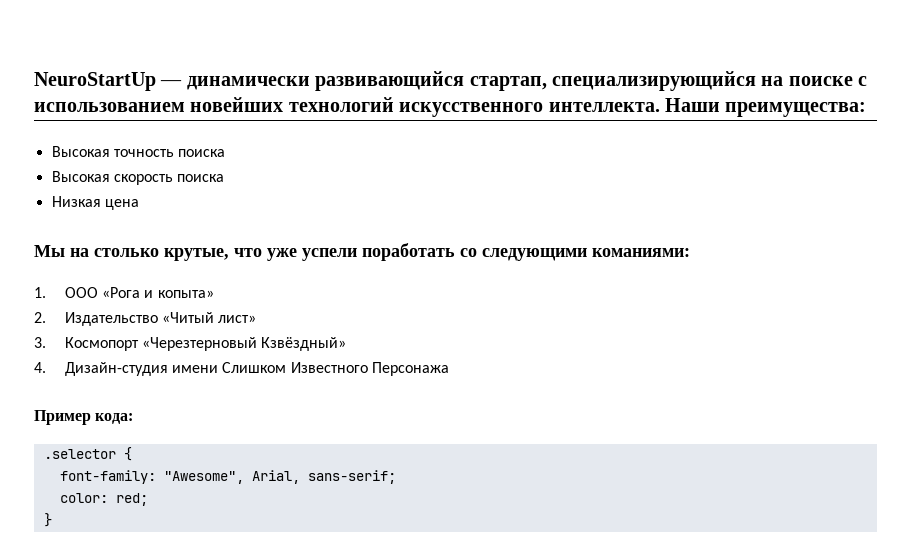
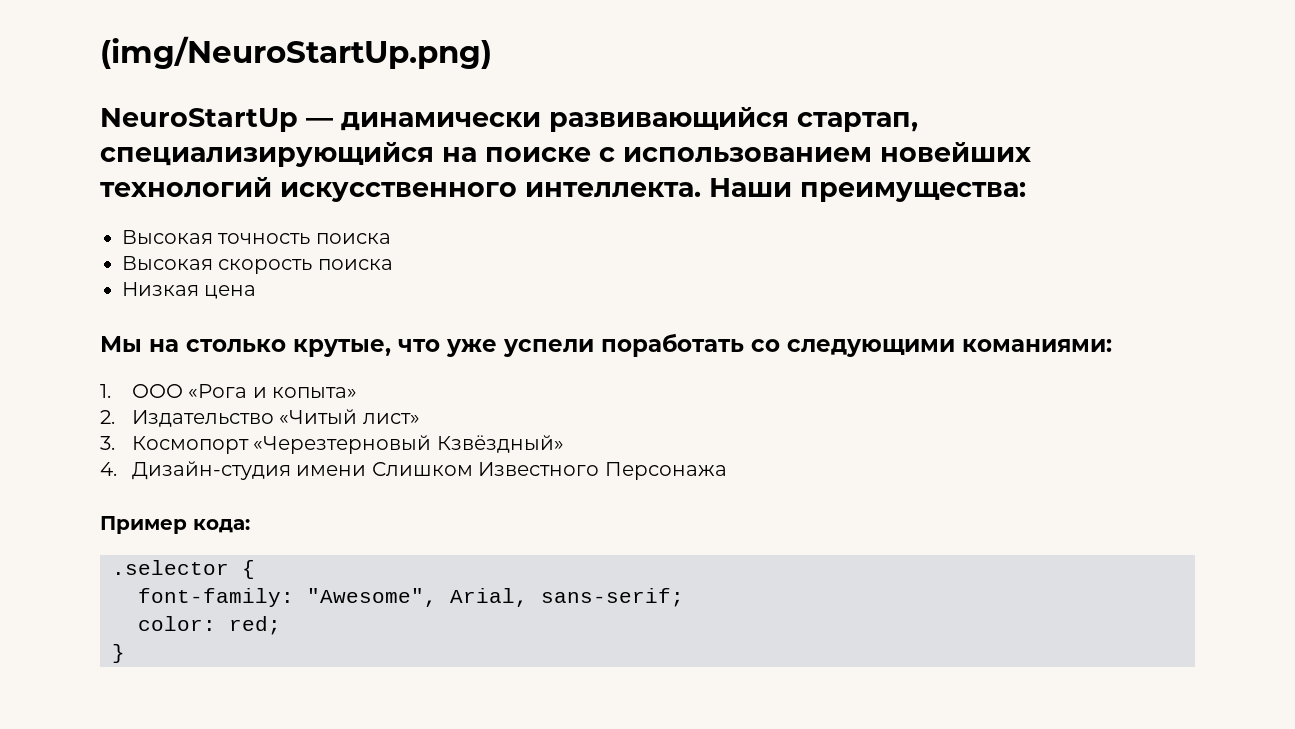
+ (img/NeuroStartUp.png)

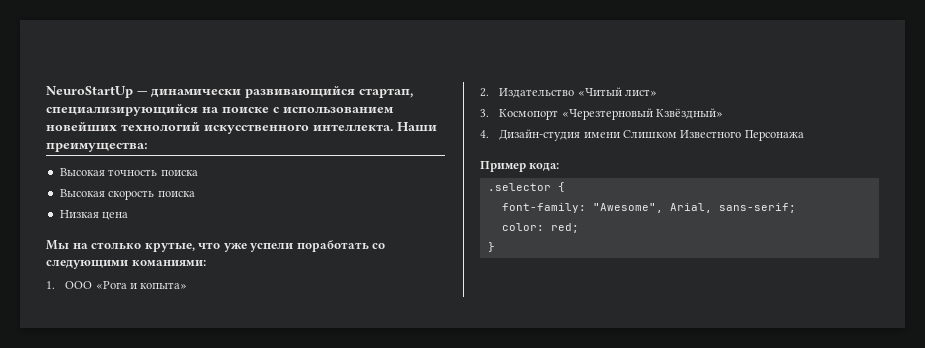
- (img/NeuroStartUp.png)

